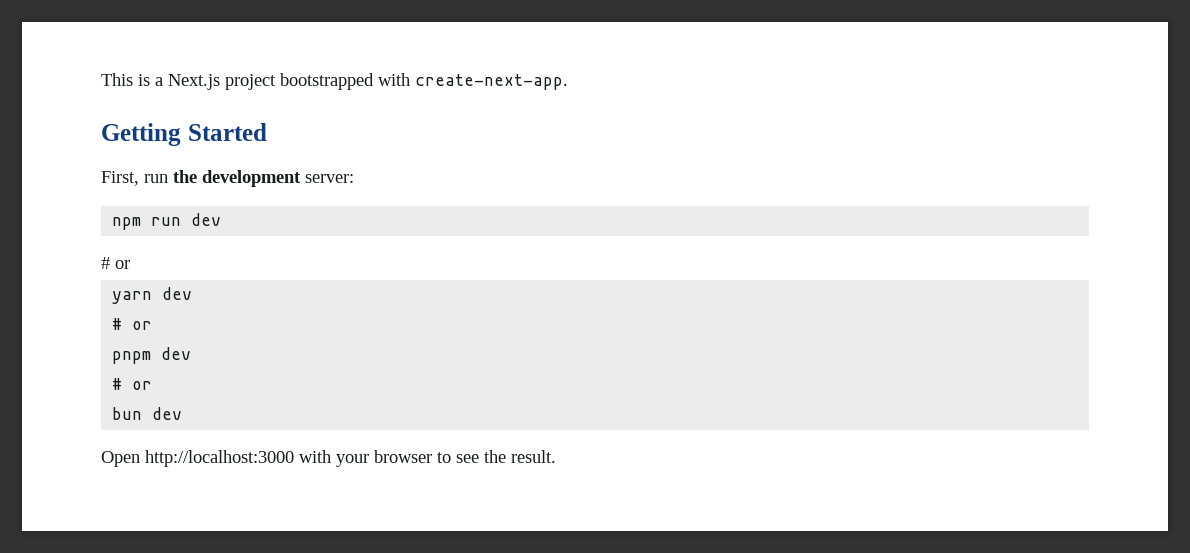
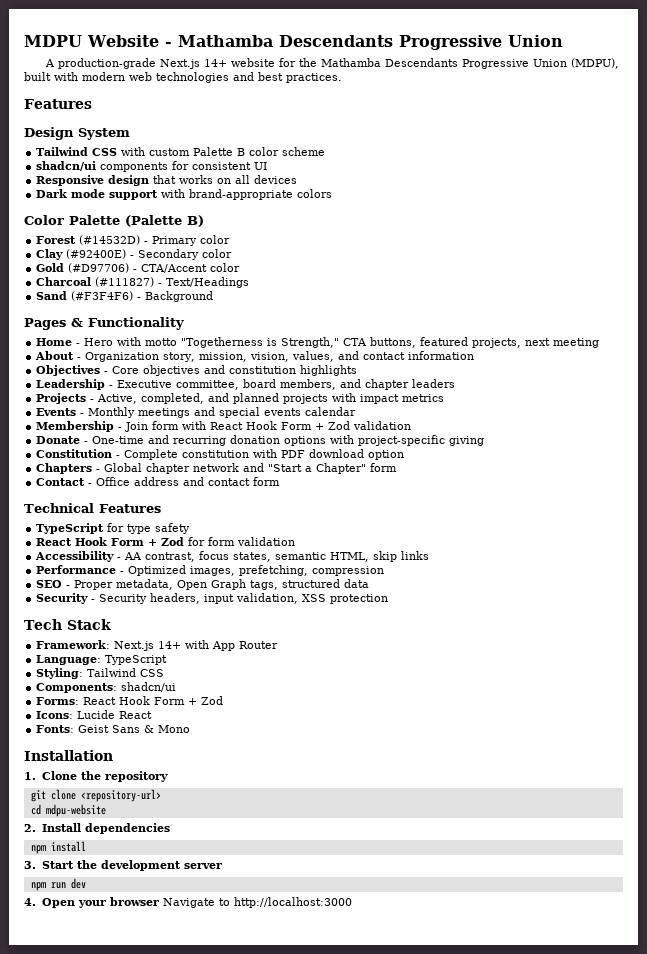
- This is a Next.js project bootstrapped with create-next-app.
- Getting Started
- First, run the development server:
+ MDPU Website - Mathamba Descendants Progressive Union
+ A production-grade Next.js 14+ website for the Mathamba Descendants Progressive Union (MDPU), built with modern web technologies and best practices.
+ Features
+ Design System
+ Tailwind CSS with custom Palette B color scheme
+ shadcn/ui components for consistent UI
+ Responsive design that works on all devices
+ Dark mode support with brand-appropriate colors
+ Color Palette (Palette B)
+ Forest (#14532D) - Primary color
+ Clay (#92400E) - Secondary color
+ Gold (#D97706) - CTA/Accent color
+ Charcoal (#111827) - Text/Headings
+ Sand (#F3F4F6) - Background
+ Pages & Functionality
+ Home - Hero with motto "Togetherness is Strength," CTA buttons, featured projects, next meeting
+ About - Organization story, mission, vision, values, and contact information
+ Objectives - Core objectives and constitution highlights
+ Leadership - Executive committee, board members, and chapter leaders
+ Projects - Active, completed, and planned projects with impact metrics
+ Events - Monthly meetings and special events calendar
+ Membership - Join form with React Hook Form + Zod validation
+ Donate - One-time and recurring donation options with project-specific giving
+ Constitution - Complete constitution with PDF download option
+ Chapters - Global chapter network and "Start a Chapter" form
+ Contact - Office address and contact form
+ Technical Features
+ TypeScript for type safety
+ React Hook Form + Zod for form validation
+ Accessibility - AA contrast, focus states, semantic HTML, skip links
+ Performance - Optimized images, prefetching, compression
+ SEO - Proper metadata, Open Graph tags, structured data
+ Security - Security headers, input validation, XSS protection
+ Tech Stack
+ Framework: Next.js 14+ with App Router
+ Language: TypeScript
+ Styling: Tailwind CSS
+ Components: shadcn/ui
+ Forms: React Hook Form + Zod
+ Icons: Lucide React
+ Fonts: Geist Sans & Mono
+ Installation
+ 1. Clone the repository
+ git clone <repository-url>
+ cd mdpu-website
+ 2. Install dependencies
+ npm install
+ 3. Start the development server
  npm run dev
- # or
- yarn dev
- # or
- pnpm dev
- # or
- bun dev
- Open http://localhost:3000 with your browser to see the result.
+ 4. Open your browser Navigate to http://localhost:3000

